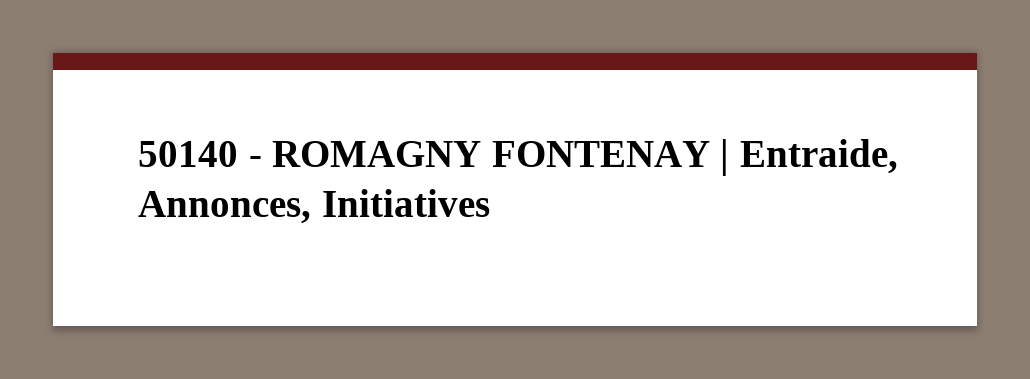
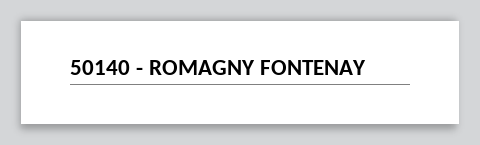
- 50140 - ROMAGNY FONTENAY | Entraide, Annonces, Initiatives
+ 50140 - ROMAGNY FONTENAY

